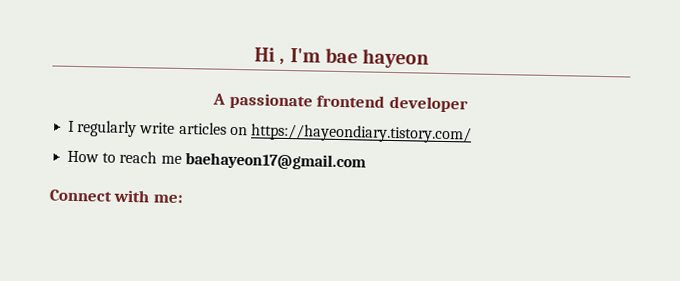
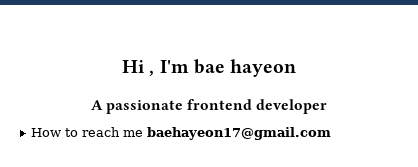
- I regularly write articles on https://hayeondiary.tistory.com/
- Connect with me:

